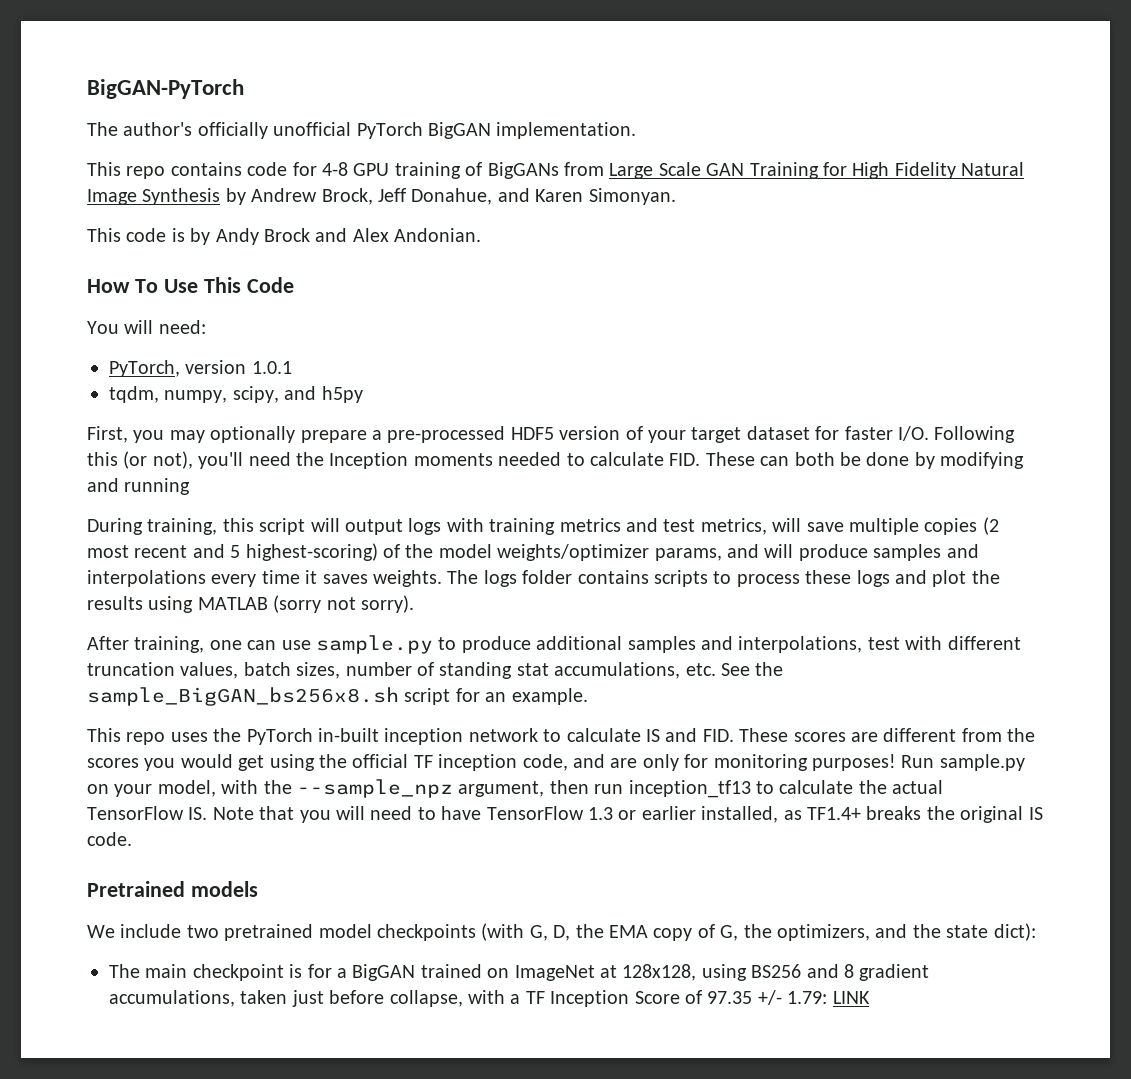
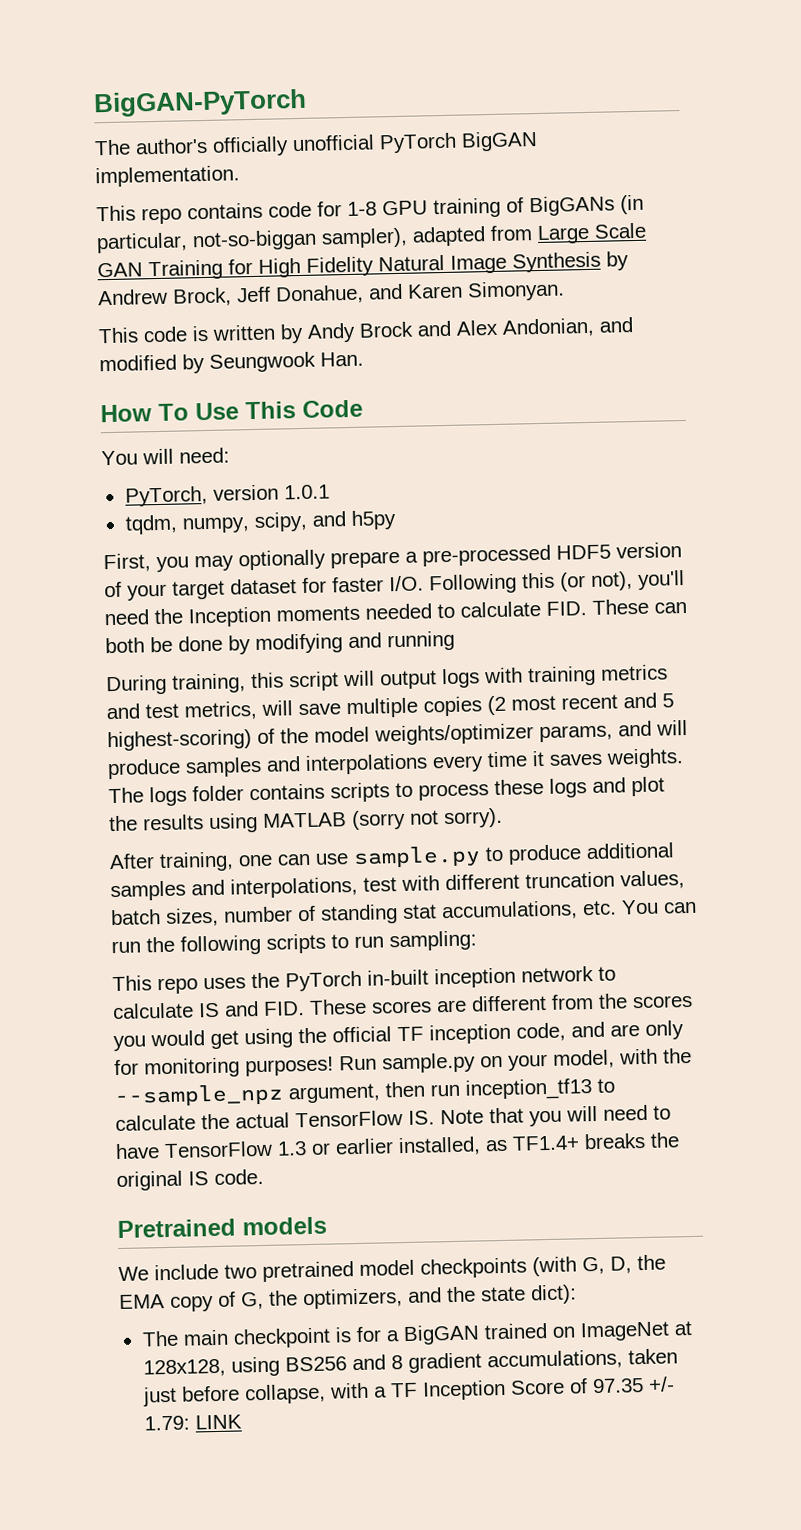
- This repo contains code for 4-8 GPU training of BigGANs from Large Scale GAN Training for High Fidelity Natural Image Synthesis by Andrew Brock, Jeff Donahue, and Karen Simonyan.
+ This repo contains code for 1-8 GPU training of BigGANs (in particular, not-so-biggan sampler), adapted from Large Scale GAN Training for High Fidelity Natural Image Synthesis by Andrew Brock, Jeff Donahue, and Karen Simonyan.
- This code is by Andy Brock and Alex Andonian.
+ This code is written by Andy Brock and Alex Andonian, and modified by Seungwook Han.
- After training, one can use sample.py to produce additional samples and interpolations, test with different truncation values, batch sizes, number of standing stat accumulations, etc. See the sample_BigGAN_bs256x8.sh script for an example.
+ After training, one can use sample.py to produce additional samples and interpolations, test with different truncation values, batch sizes, number of standing stat accumulations, etc. You can run the following scripts to run sampling:

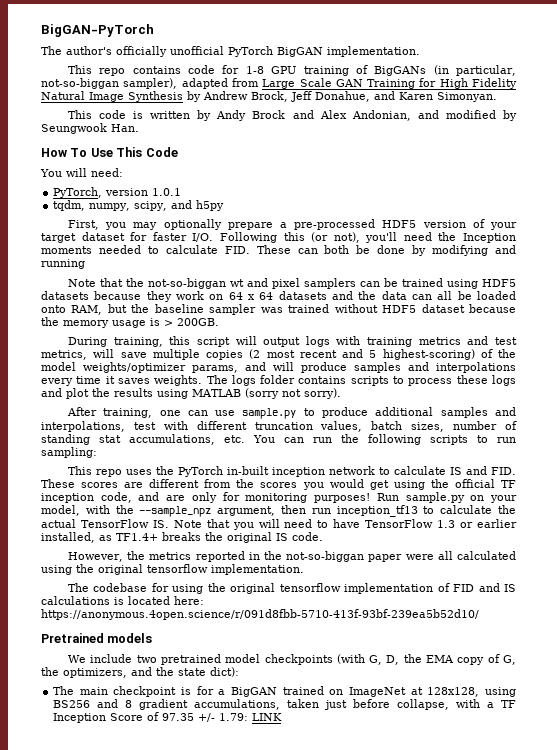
+ Note that the not-so-biggan wt and pixel samplers can be trained using HDF5 datasets because they work on 64 x 64 datasets and the data can all be loaded onto RAM, but the baseline sampler was trained without HDF5 dataset because the memory usage is > 200GB.
+ However, the metrics reported in the not-so-biggan paper were all calculated using the original tensorflow implementation.
+ The codebase for using the original tensorflow implementation of FID and IS calculations is located here: https://anonymous.4open.science/r/091d8fbb-5710-413f-93bf-239ea5b52d10/

